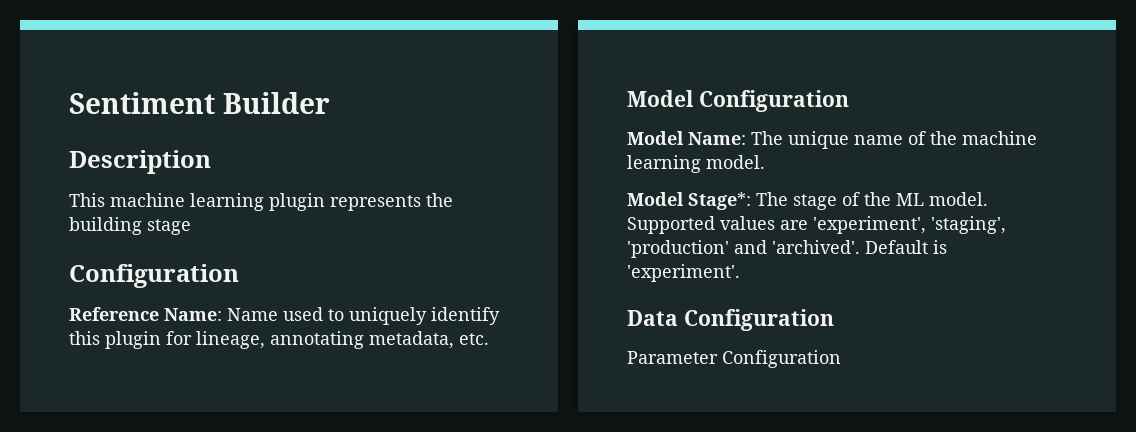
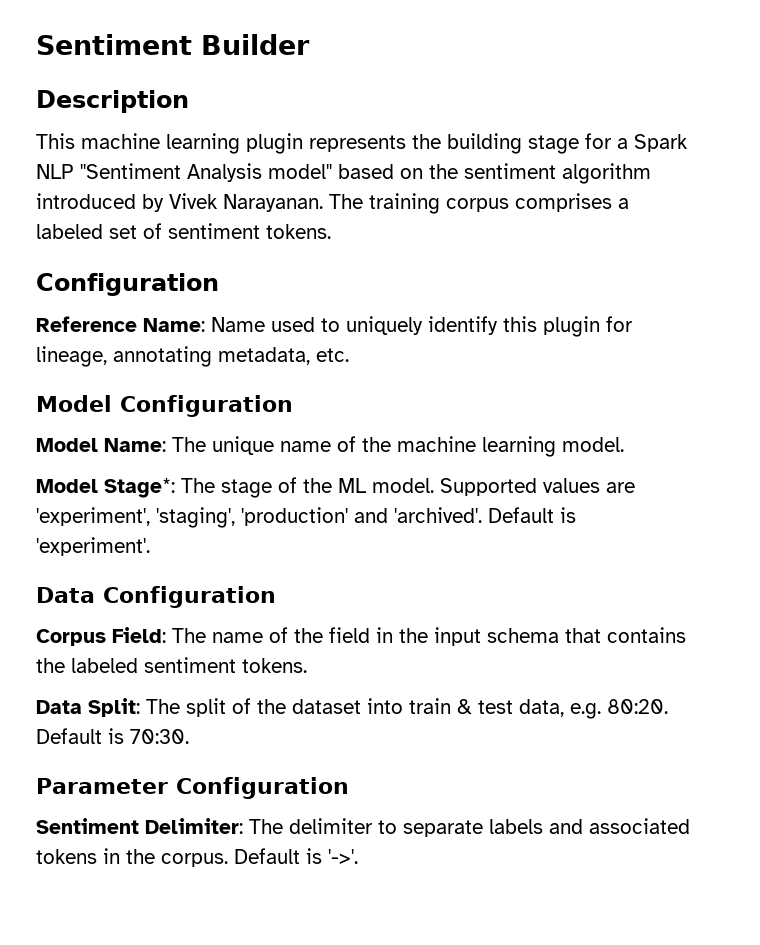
- This machine learning plugin represents the building stage
+ This machine learning plugin represents the building stage for a Spark NLP "Sentiment Analysis model" based on the sentiment algorithm introduced by Vivek Narayanan. The training corpus comprises a labeled set of sentiment tokens.
+ Corpus Field: The name of the field in the input schema that contains the labeled sentiment tokens.
+ Data Split: The split of the dataset into train & test data, e.g. 80:20. Default is 70:30.
  Parameter Configuration
+ Sentiment Delimiter: The delimiter to separate labels and associated tokens in the corpus. Default is '->'.

